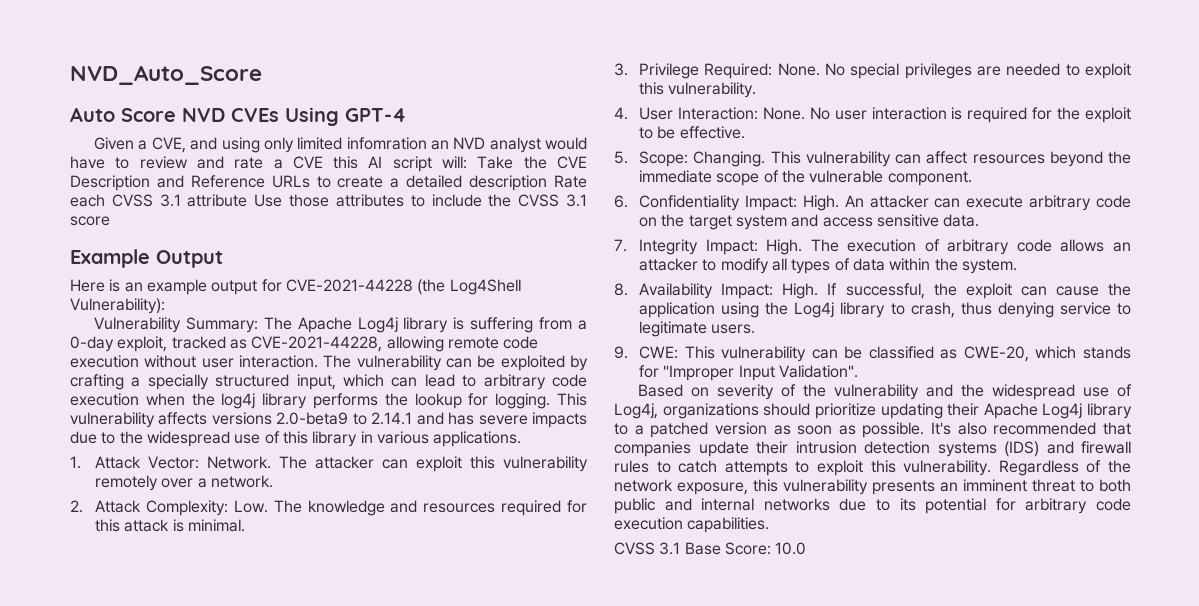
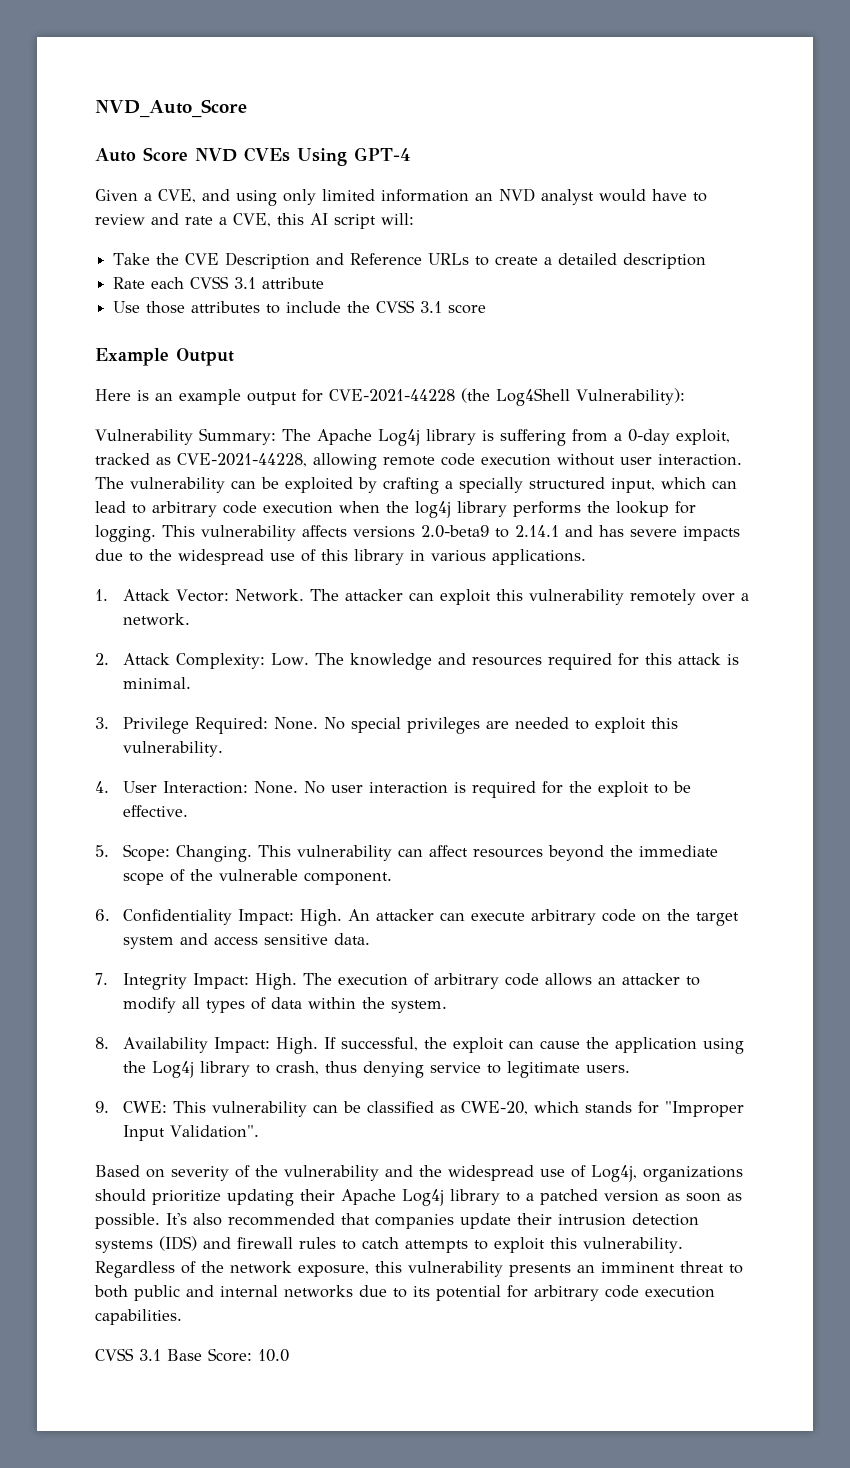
- Given a CVE, and using only limited infomration an NVD analyst would have to review and rate a CVE this AI script will: Take the CVE Description and Reference URLs to create a detailed description Rate each CVSS 3.1 attribute Use those attributes to include the CVSS 3.1 score
+ Given a CVE, and using only limited information an NVD analyst would have to review and rate a CVE, this AI script will:
+ Take the CVE Description and Reference URLs to create a detailed description
+ Rate each CVSS 3.1 attribute
+ Use those attributes to include the CVSS 3.1 score

